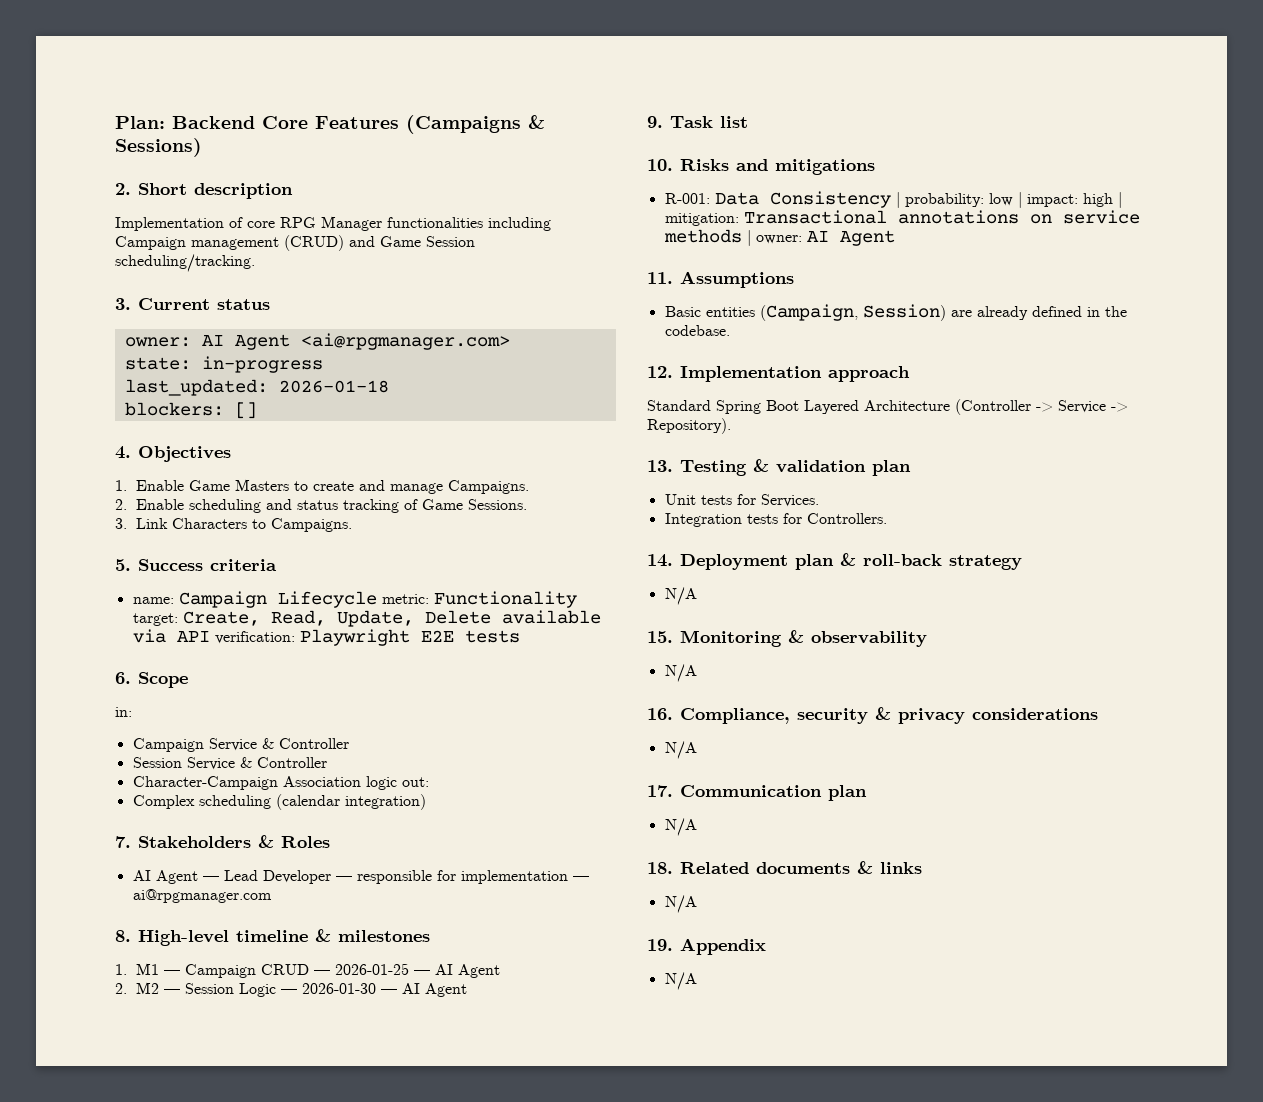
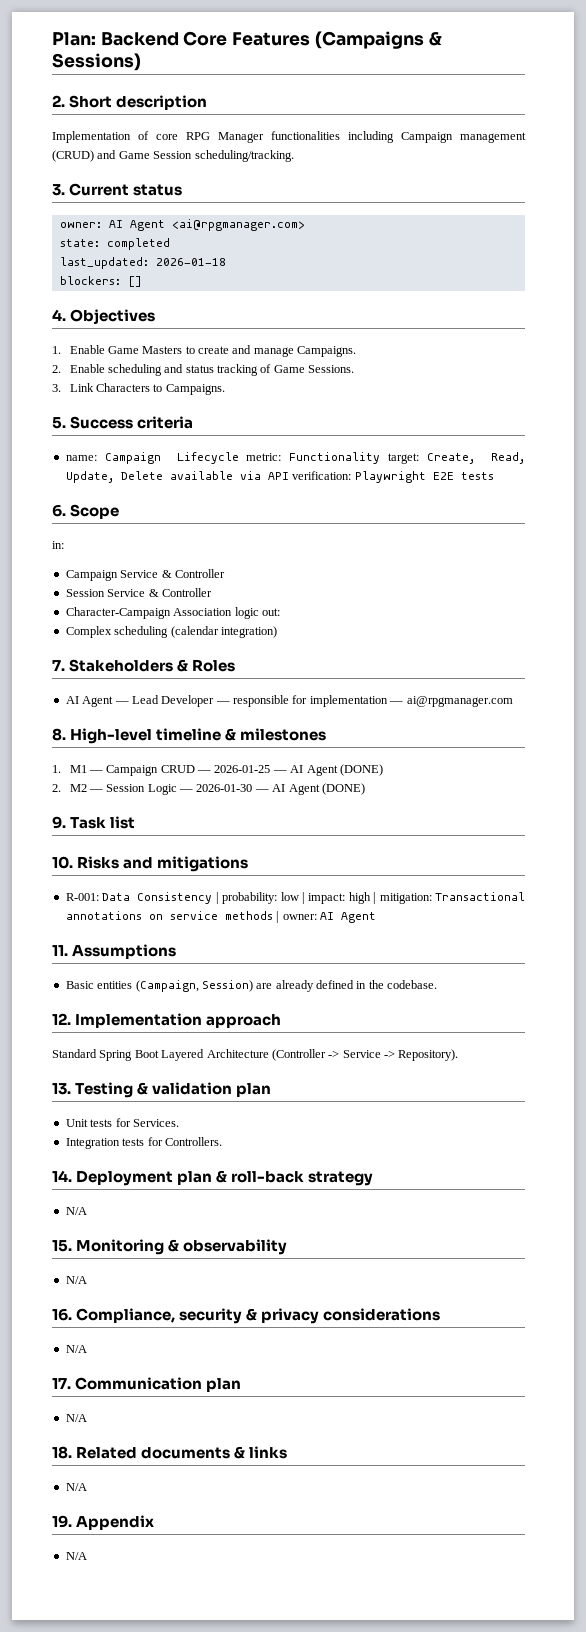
- state: in-progress
+ state: completed
- 1. M1 — Campaign CRUD — 2026-01-25 — AI Agent
+ 1. M1 — Campaign CRUD — 2026-01-25 — AI Agent (DONE)
- 2. M2 — Session Logic — 2026-01-30 — AI Agent
+ 2. M2 — Session Logic — 2026-01-30 — AI Agent (DONE)

